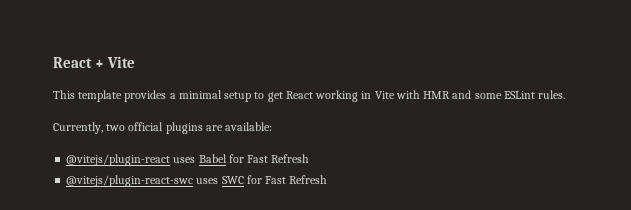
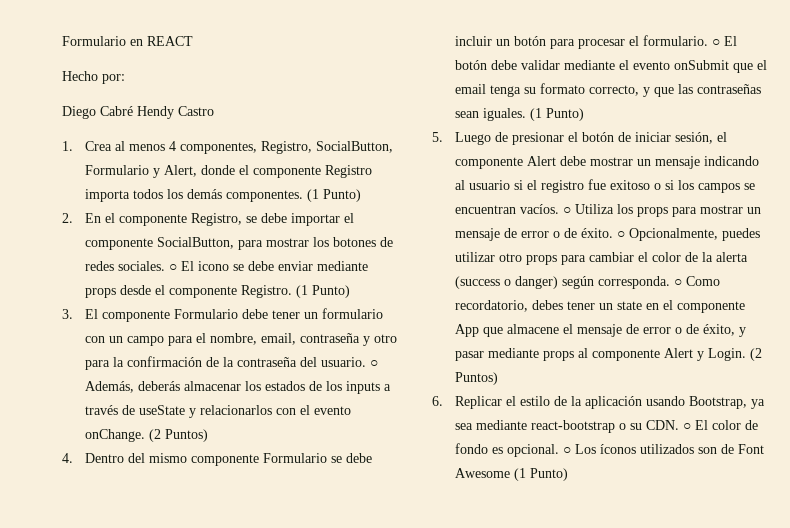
- React + Vite
- This template provides a minimal setup to get React working in Vite with HMR and some ESLint rules.
- Currently, two official plugins are available:
- @vitejs/plugin-react uses Babel for Fast Refresh
- @vitejs/plugin-react-swc uses SWC for Fast Refresh
+ Formulario en REACT
+ Hecho por:
+ Diego Cabré Hendy Castro
+ 1. Crea al menos 4 componentes, Registro, SocialButton, Formulario y Alert, donde el componente Registro importa todos los demás componentes. (1 Punto)
+ 2. En el componente Registro, se debe importar el componente SocialButton, para mostrar los botones de redes sociales. ○ El icono se debe enviar mediante props desde el componente Registro. (1 Punto)
+ 3. El componente Formulario debe tener un formulario con un campo para el nombre, email, contraseña y otro para la confirmación de la contraseña del usuario. ○ Además, deberás almacenar los estados de los inputs a través de useState y relacionarlos con el evento onChange. (2 Puntos)
+ 4. Dentro del mismo componente Formulario se debe incluir un botón para procesar el formulario. ○ El botón debe validar mediante el evento onSubmit que el email tenga su formato correcto, y que las contraseñas sean iguales. (1 Punto)
+ 5. Luego de presionar el botón de iniciar sesión, el componente Alert debe mostrar un mensaje indicando al usuario si el registro fue exitoso o si los campos se encuentran vacíos. ○ Utiliza los props para mostrar un mensaje de error o de éxito. ○ Opcionalmente, puedes utilizar otro props para cambiar el color de la alerta (success o danger) según corresponda. ○ Como recordatorio, debes tener un state en el componente App que almacene el mensaje de error o de éxito, y pasar mediante props al componente Alert y Login. (2 Puntos)
+ 6. Replicar el estilo de la aplicación usando Bootstrap, ya sea mediante react-bootstrap o su CDN. ○ El color de fondo es opcional. ○ Los íconos utilizados son de Font Awesome (1 Punto)

